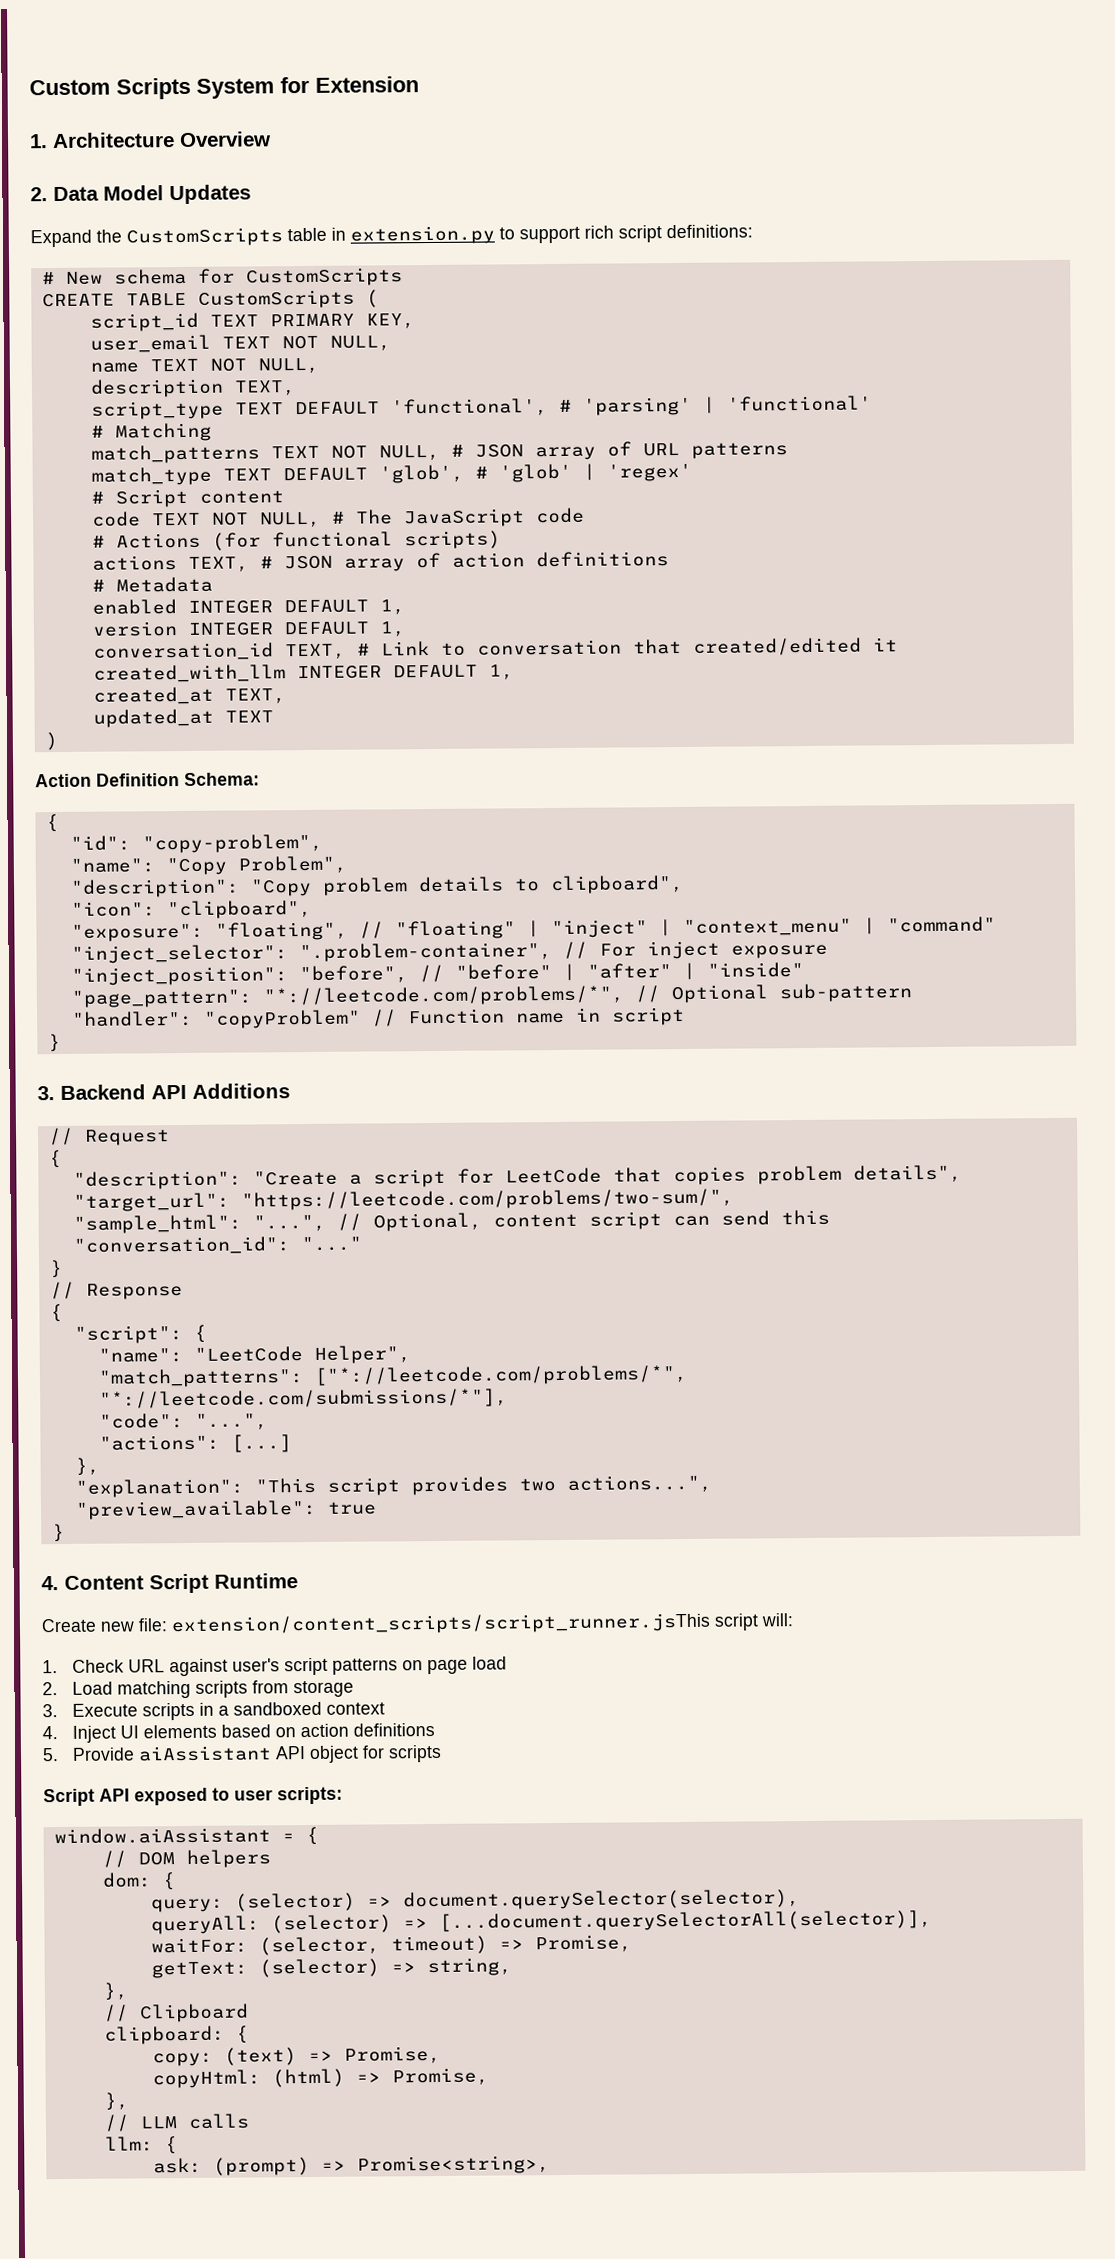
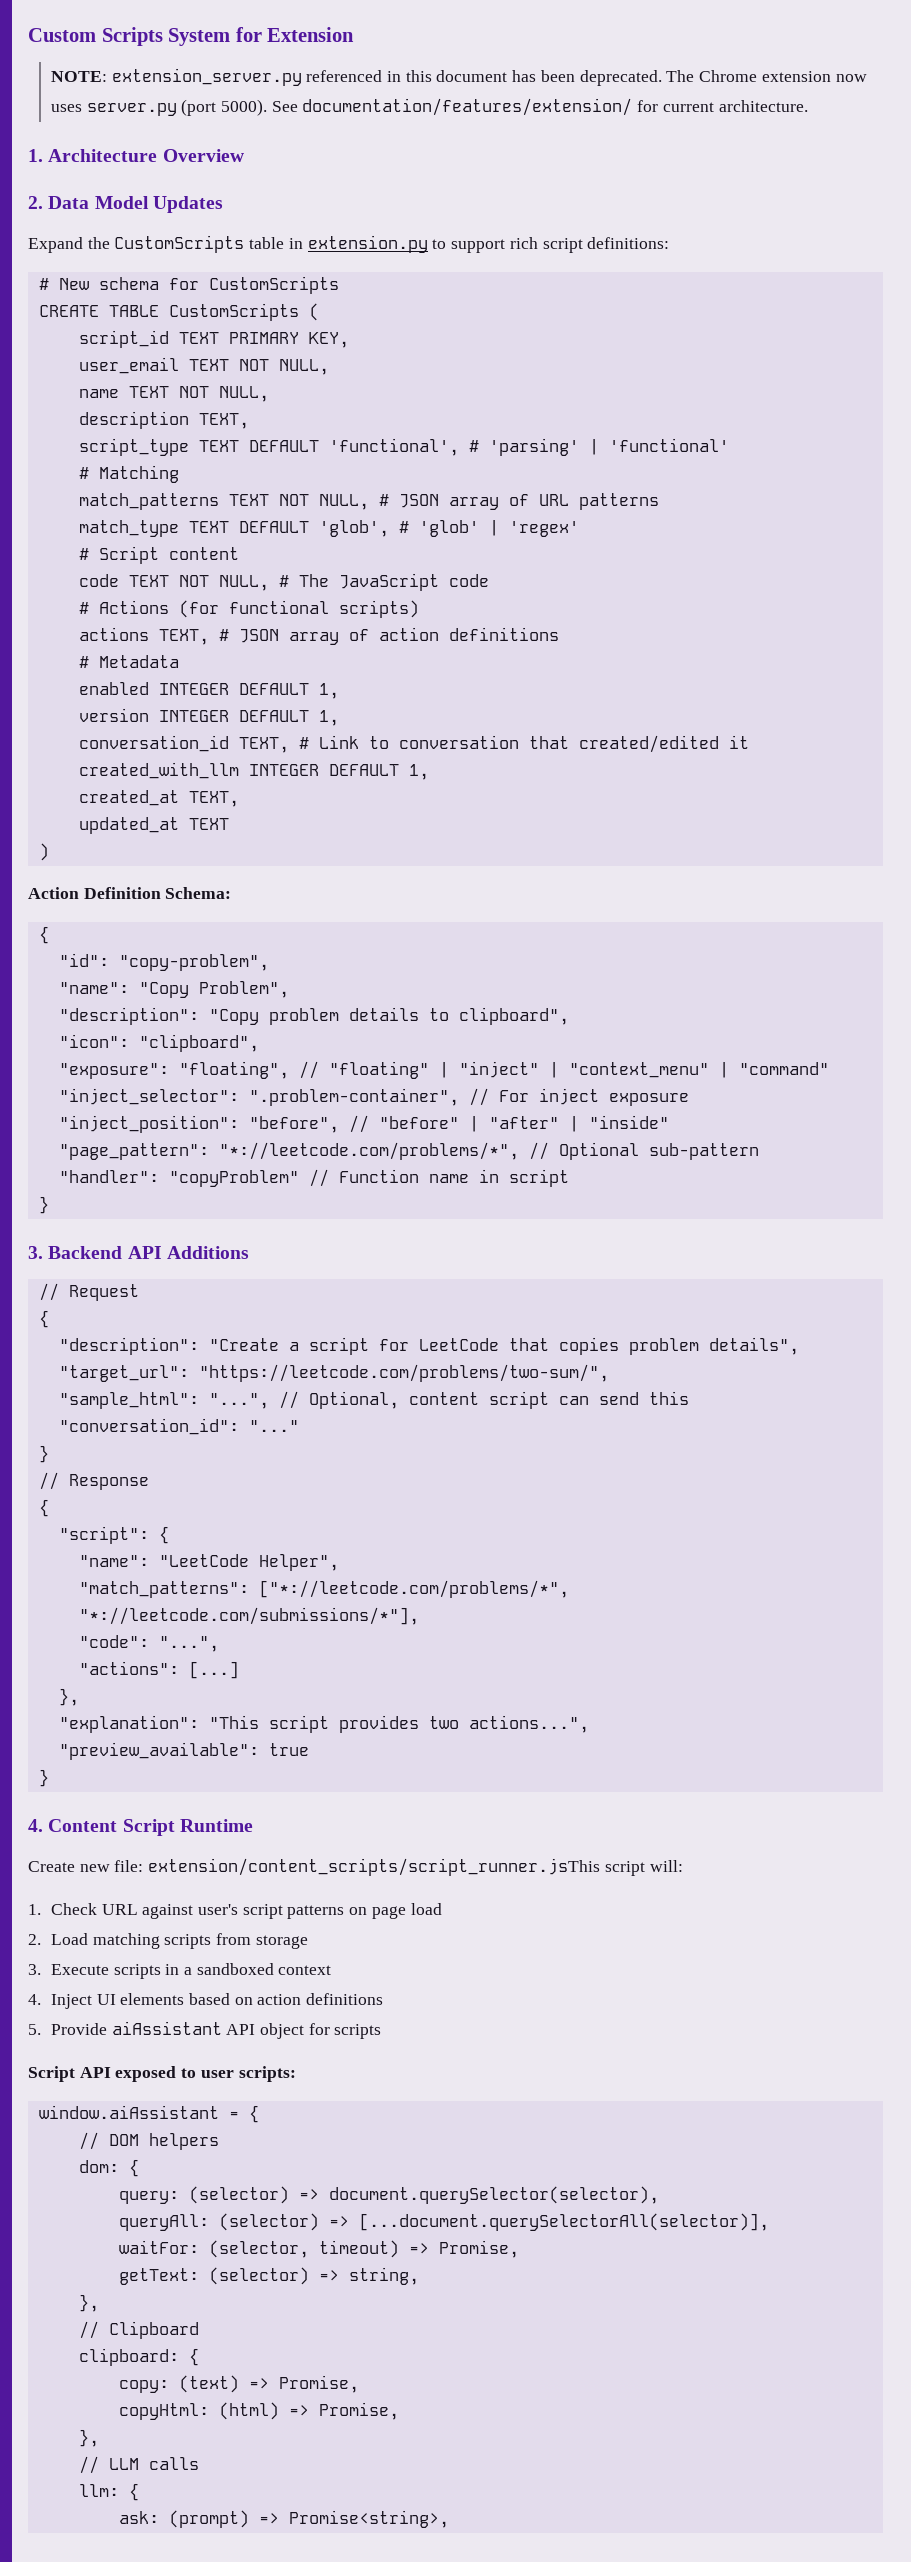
+ NOTE: extension_server.py referenced in this document has been deprecated. The Chrome extension now uses server.py (port 5000). See documentation/features/extension/ for current architecture.

